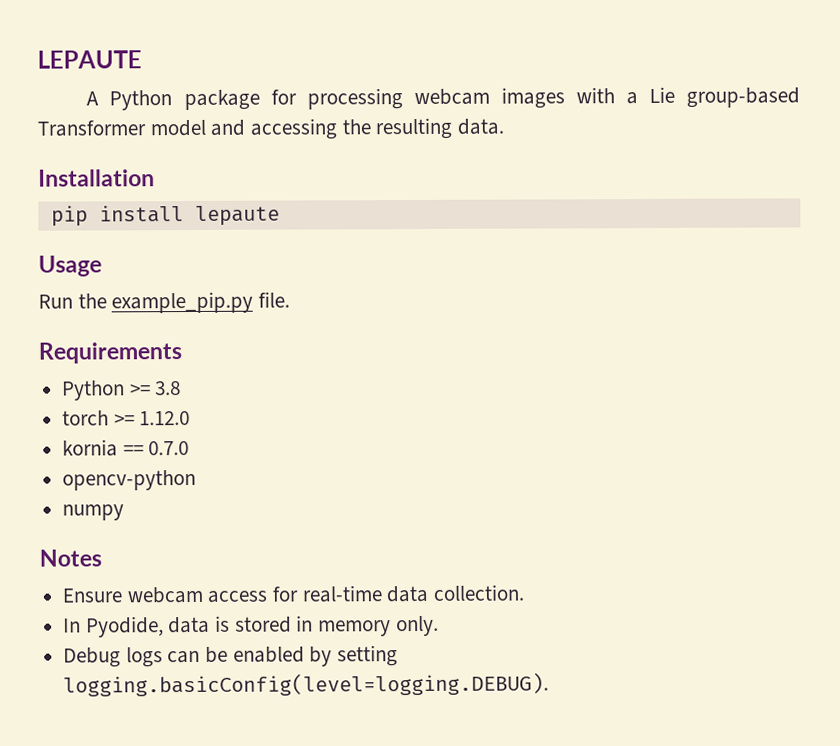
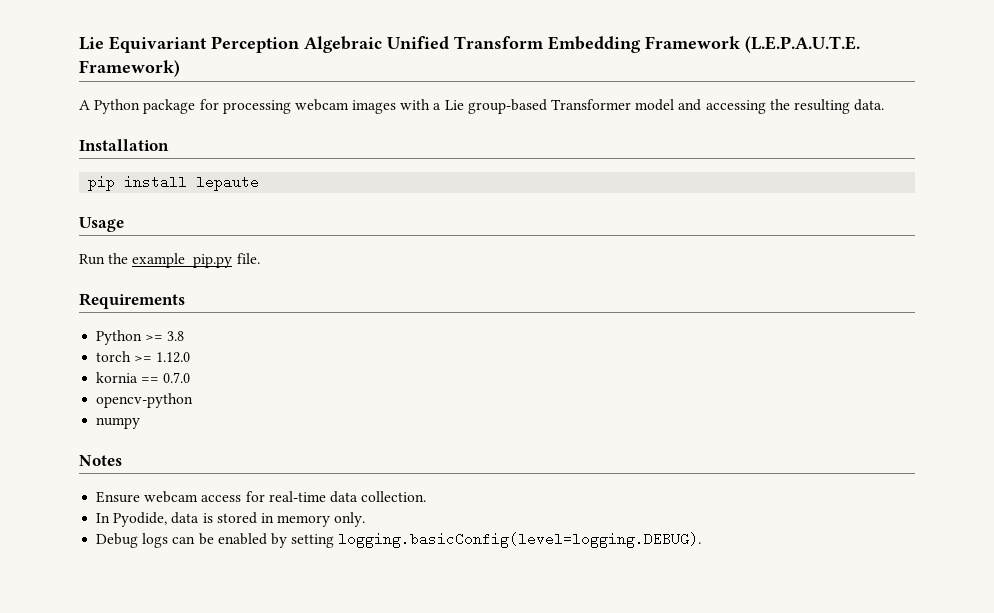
- LEPAUTE
+ Lie Equivariant Perception Algebraic Unified Transform Embedding Framework (L.E.P.A.U.T.E. Framework)

